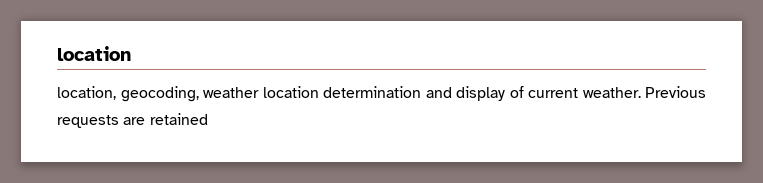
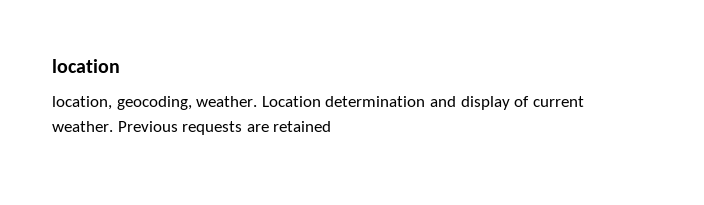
- location, geocoding, weather location determination and display of current weather.
+ location, geocoding, weather. Location determination and display of current weather.

